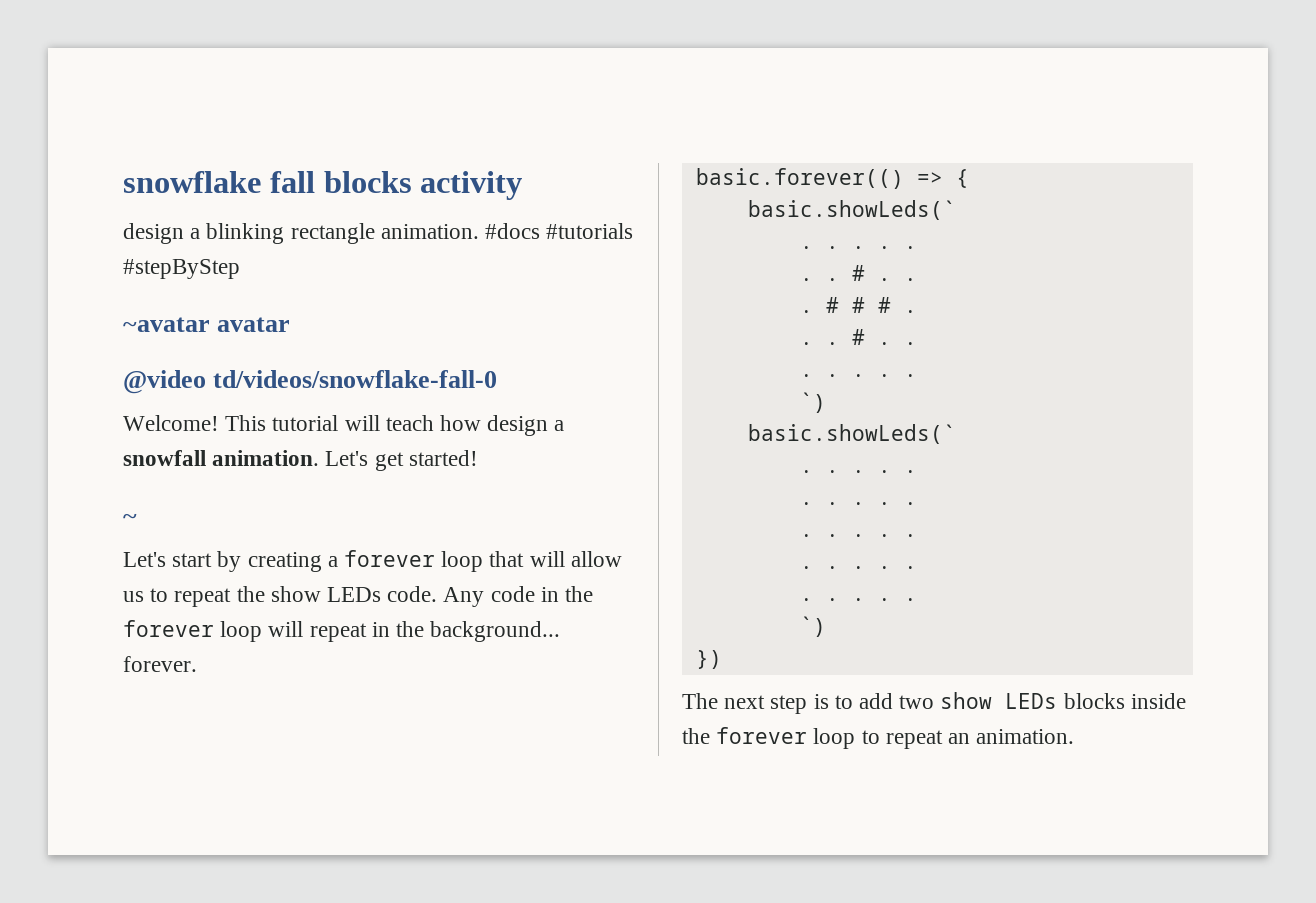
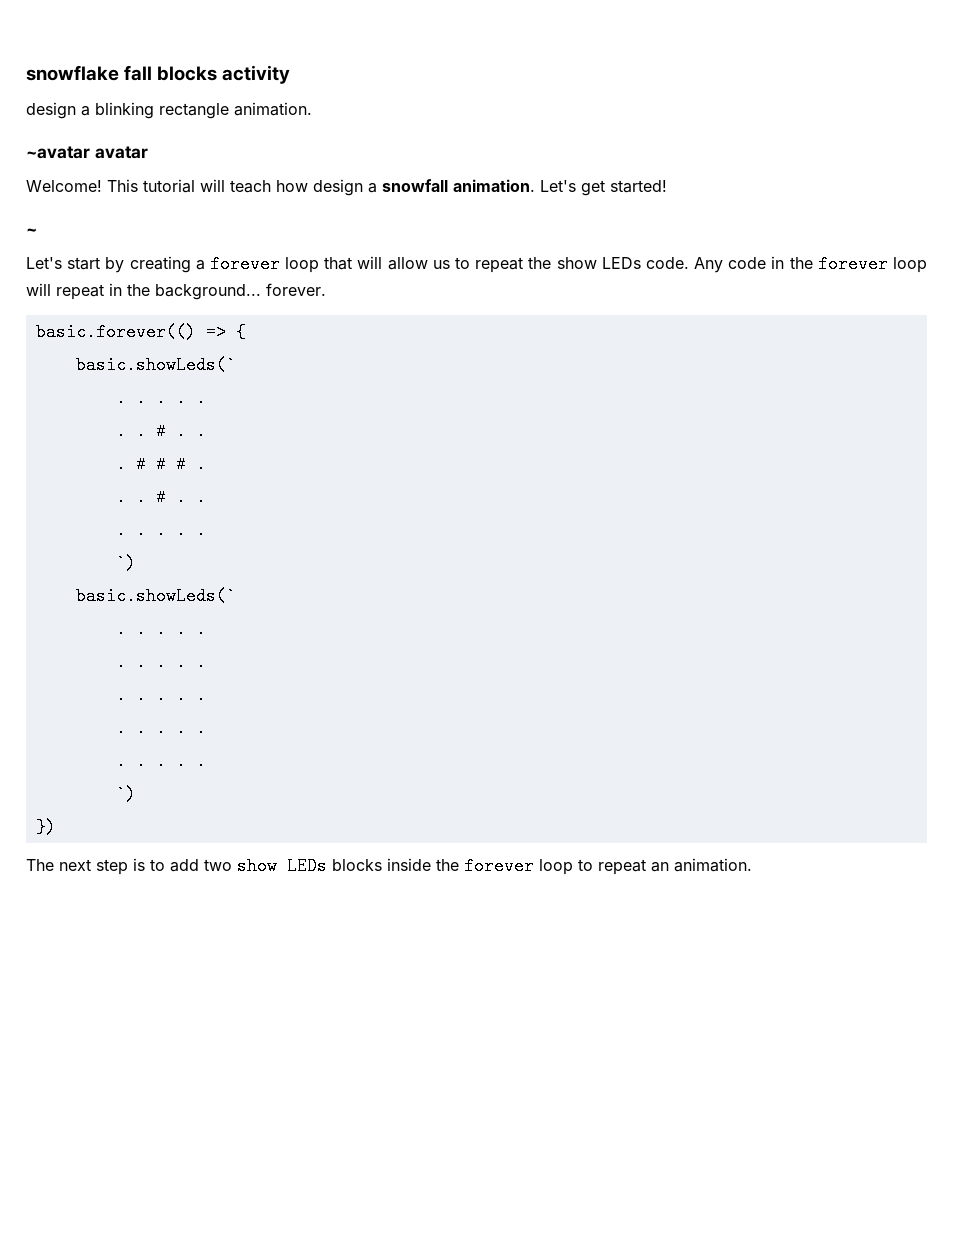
- #docs #tutorials #stepByStep
- @video td/videos/snowflake-fall-0

